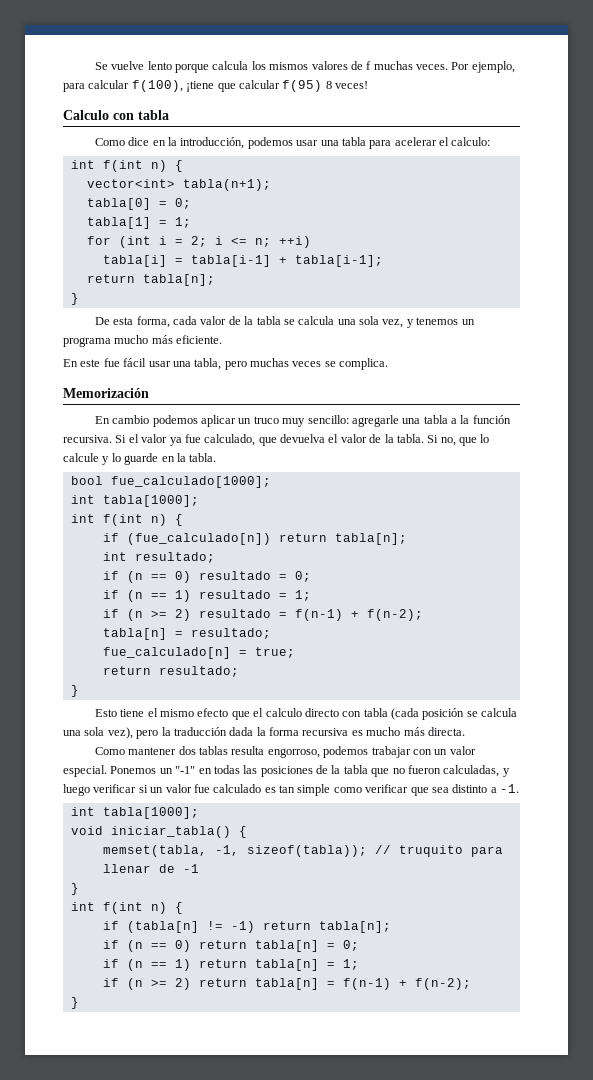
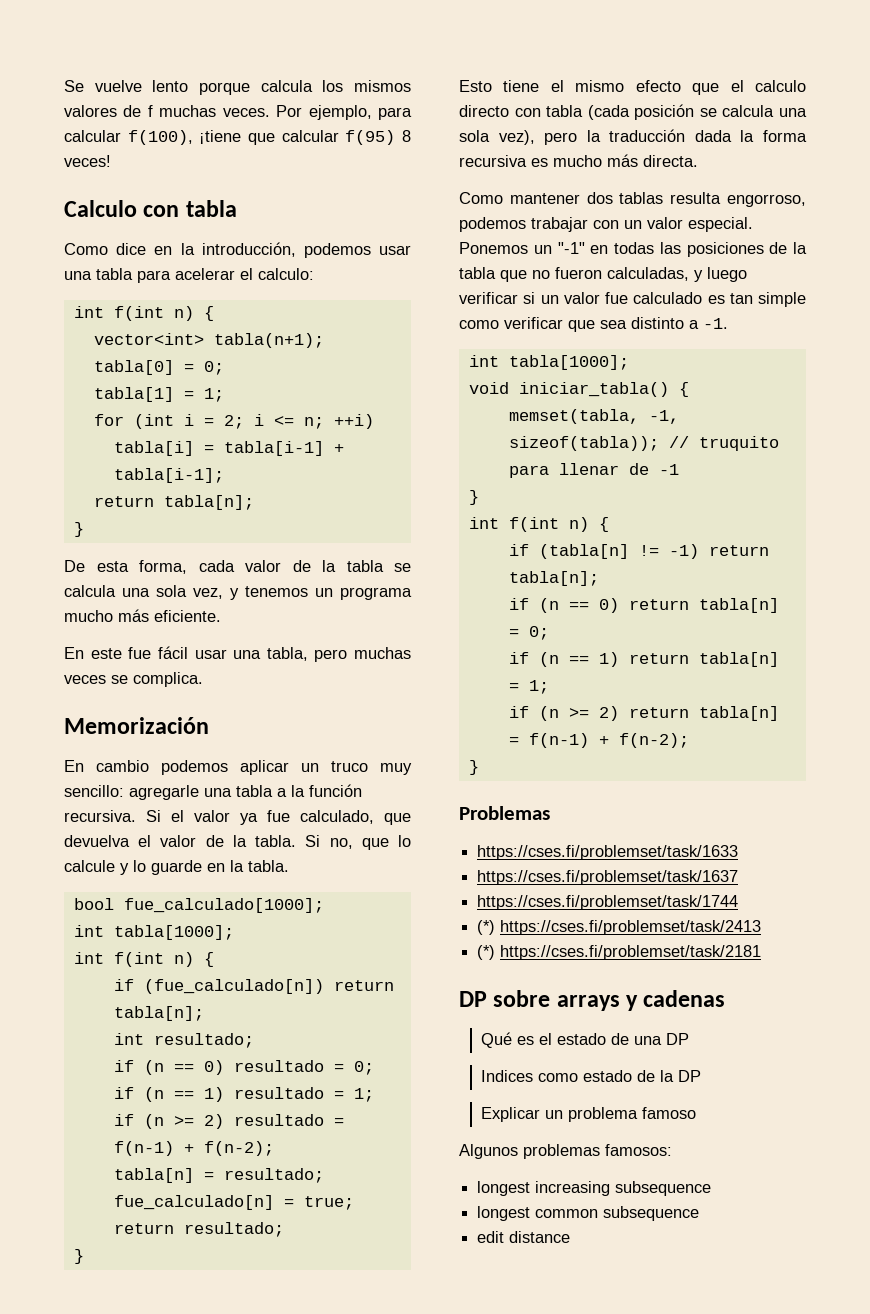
+ Problemas
+ https://cses.fi/problemset/task/1633
+ https://cses.fi/problemset/task/1637
+ https://cses.fi/problemset/task/1744
+ (*) https://cses.fi/problemset/task/2413
+ (*) https://cses.fi/problemset/task/2181
+ DP sobre arrays y cadenas
+ Qué es el estado de una DP
+ Indices como estado de la DP
+ Explicar un problema famoso
+ Algunos problemas famosos:
+ longest increasing subsequence
+ longest common subsequence
+ edit distance

